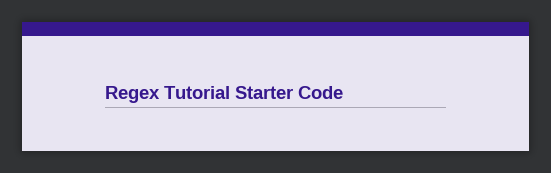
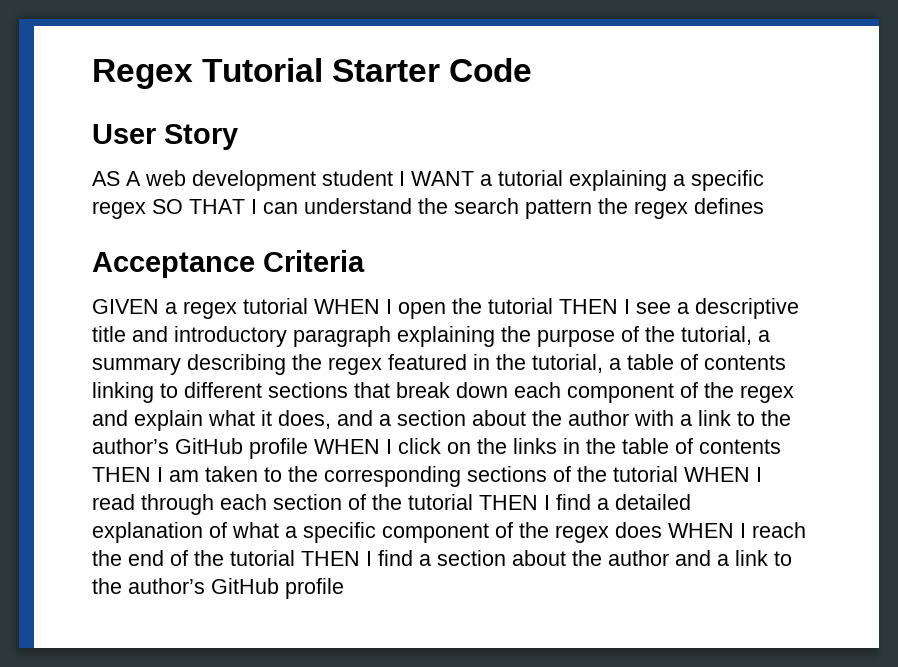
+ User Story
+ AS A web development student I WANT a tutorial explaining a specific regex SO THAT I can understand the search pattern the regex defines
+ Acceptance Criteria
+ GIVEN a regex tutorial WHEN I open the tutorial THEN I see a descriptive title and introductory paragraph explaining the purpose of the tutorial, a summary describing the regex featured in the tutorial, a table of contents linking to different sections that break down each component of the regex and explain what it does, and a section about the author with a link to the author’s GitHub profile WHEN I click on the links in the table of contents THEN I am taken to the corresponding sections of the tutorial WHEN I read through each section of the tutorial THEN I find a detailed explanation of what a specific component of the regex does WHEN I reach the end of the tutorial THEN I find a section about the author and a link to the author’s GitHub profile

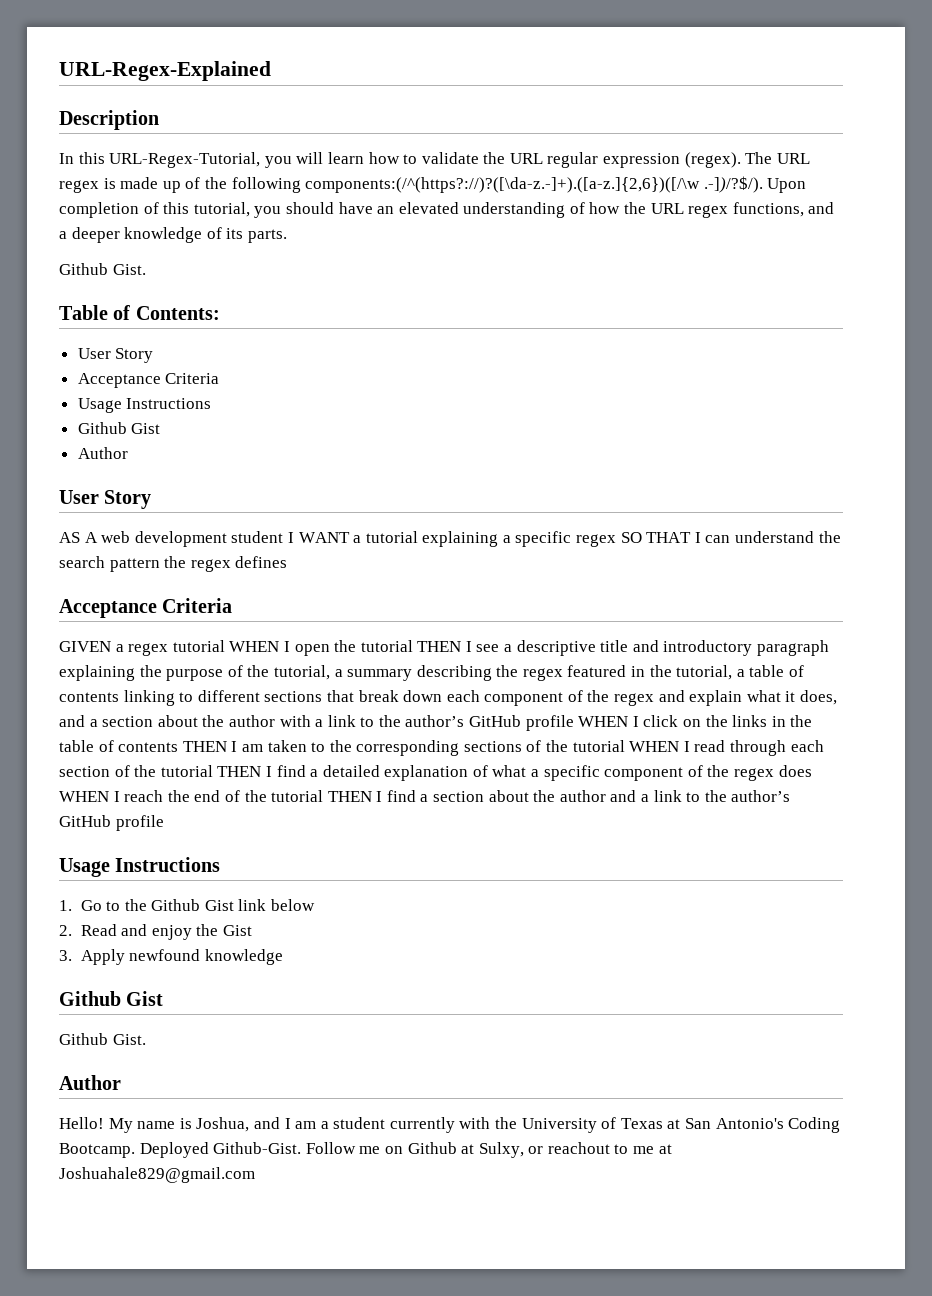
- Regex Tutorial Starter Code
+ URL-Regex-Explained
+ Description
+ In this URL-Regex-Tutorial, you will learn how to validate the URL regular expression (regex). The URL regex is made up of the following components:(/^(https?://)?([\da-z.-]+).([a-z.]{2,6})([/\w .-])/?$/). Upon completion of this tutorial, you should have an elevated understanding of how the URL regex functions, and a deeper knowledge of its parts.
+ Github Gist.
+ Table of Contents:
+ User Story
+ Acceptance Criteria
+ Usage Instructions
+ Github Gist
+ Author
  GIVEN a regex tutorial WHEN I open the tutorial THEN I see a descriptive title and introductory paragraph explaining the purpose of the tutorial, a summary describing the regex featured in the tutorial, a table of contents linking to different sections that break down each component of the regex and explain what it does, and a section about the author with a link to the author’s GitHub profile WHEN I click on the links in the table of contents THEN I am taken to the corresponding sections of the tutorial WHEN I read through each section of the tutorial THEN I find a detailed explanation of what a specific component of the regex does WHEN I reach the end of the tutorial THEN I find a section about the author and a link to the author’s GitHub profile
+ Usage Instructions
+ 1. Go to the Github Gist link below
+ 2. Read and enjoy the Gist
+ 3. Apply newfound knowledge
+ Github Gist
+ Github Gist.
+ Author
+ Hello! My name is Joshua, and I am a student currently with the University of Texas at San Antonio's Coding Bootcamp. Deployed Github-Gist. Follow me on Github at Sulxy, or reachout to me at Joshuahale829@gmail.com

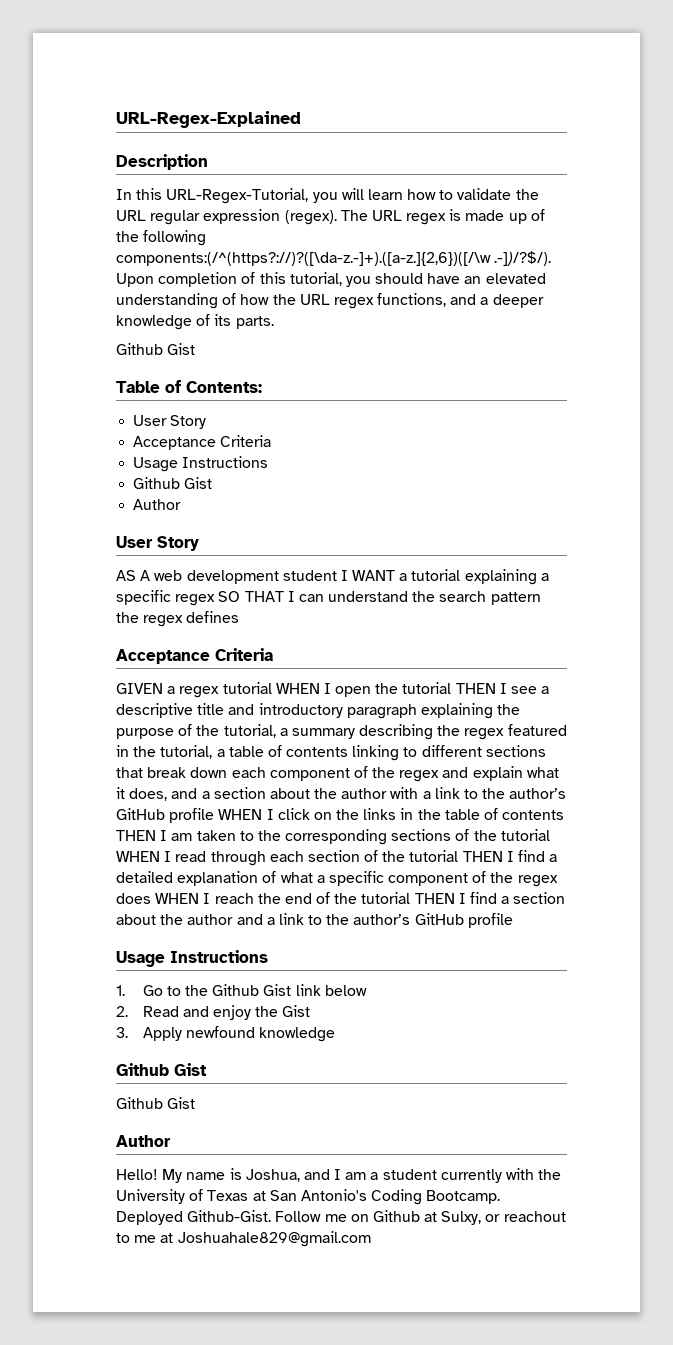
  The URL regex is made up of the following components:(/^(https?://)?([\da-z.-]+).([a-z.]{2,6})([/\w .-])/?$/). Upon completion of this tutorial, you should have an elevated understanding of how the URL regex functions, and a deeper knowledge of its parts.
- Github Gist.
+ Github Gist
  3. Apply newfound knowledge
  Github Gist
- Github Gist.
+ Github Gist

